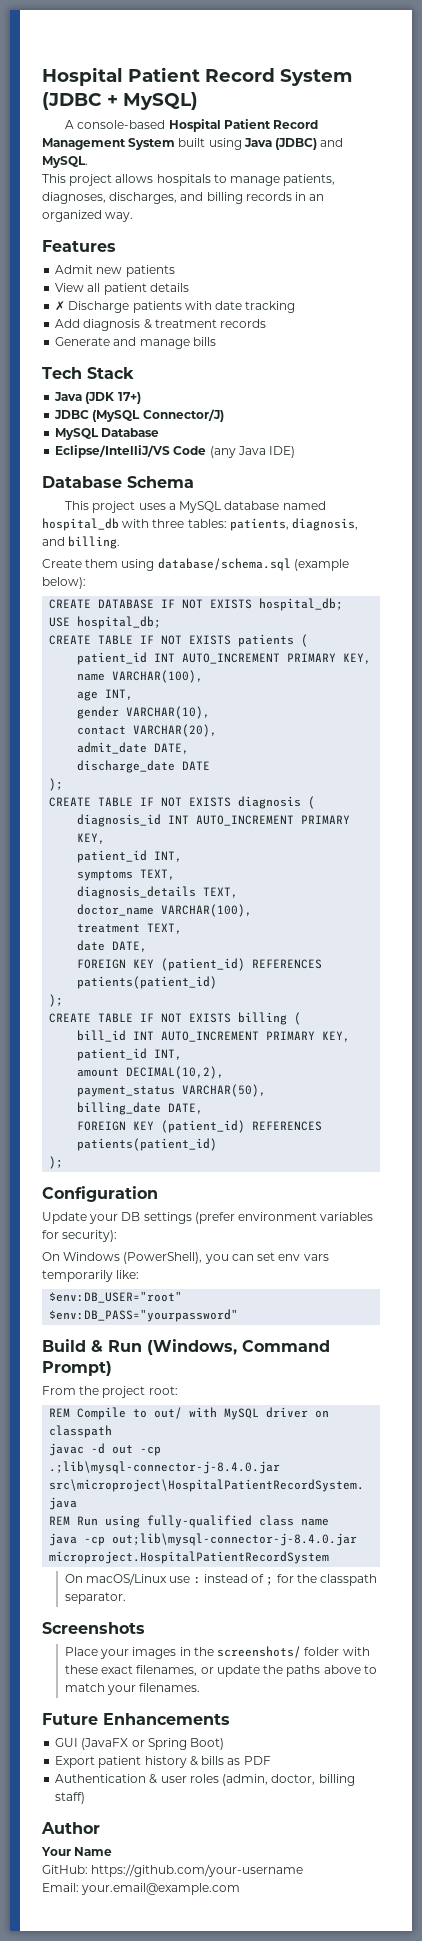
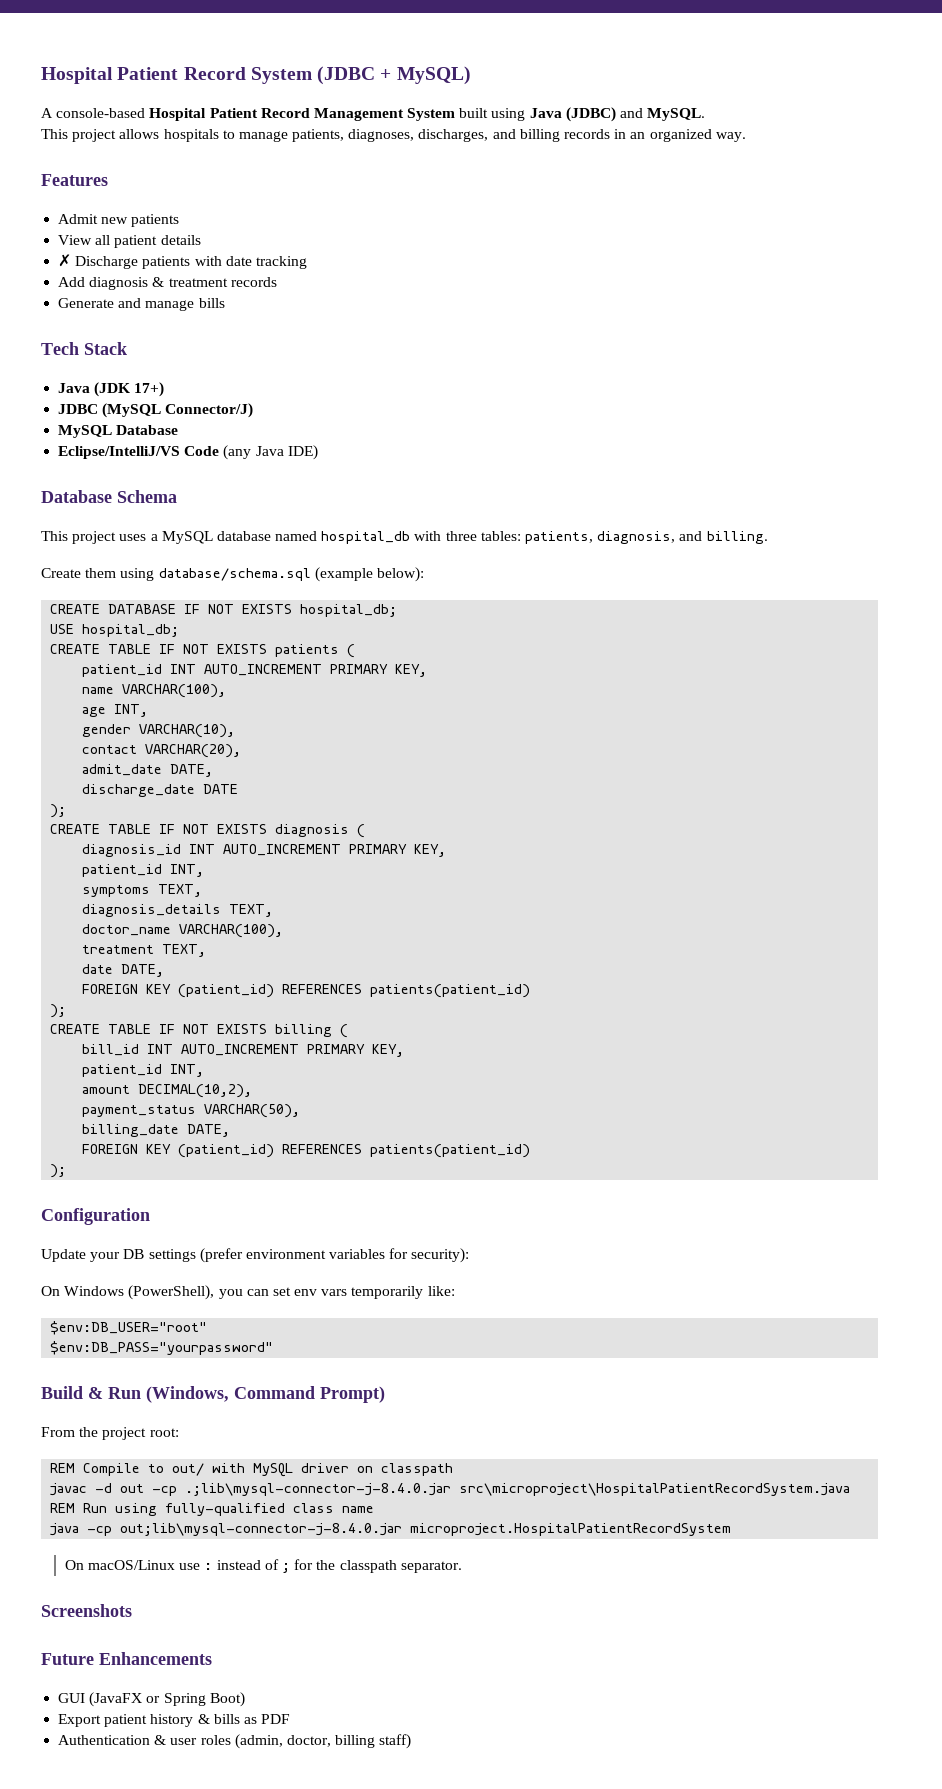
- Place your images in the screenshots/ folder with these exact filenames, or update the paths above to match your filenames.
- Author
- Your Name
- GitHub: https://github.com/your-username
- Email: your.email@example.com

